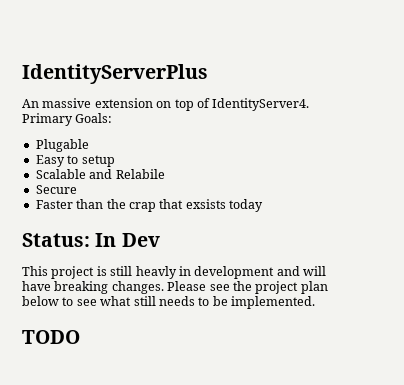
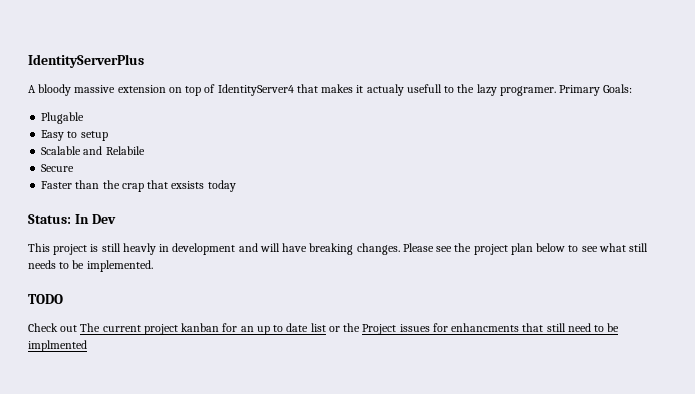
- An massive extension on top of IdentityServer4.
+ A bloody massive extension on top of IdentityServer4 that makes it actualy usefull to the lazy programer.
+ Check out The current project kanban for an up to date list or the Project issues for enhancments that still need to be implmented

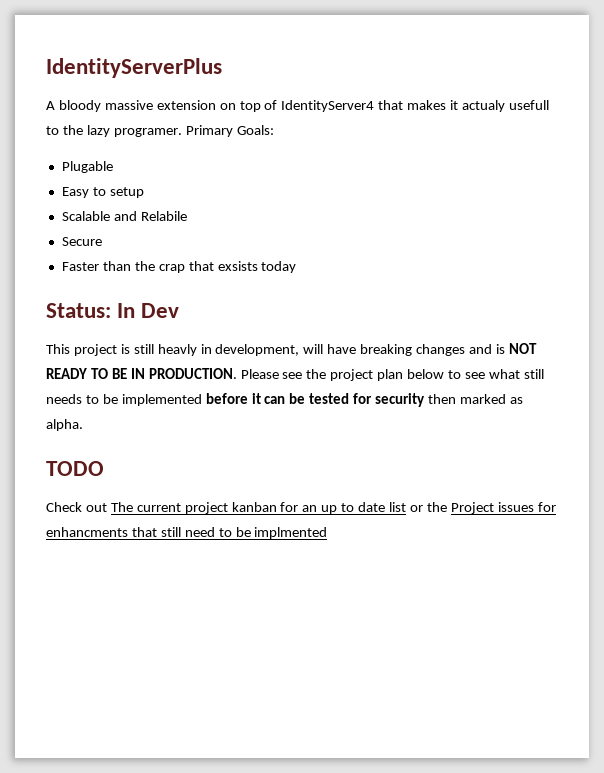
- This project is still heavly in development and will have breaking changes.
+ This project is still heavly in development, will have breaking changes and is NOT READY TO BE IN PRODUCTION.
- Please see the project plan below to see what still needs to be implemented.
+ Please see the project plan below to see what still needs to be implemented before it can be tested for security then marked as alpha.

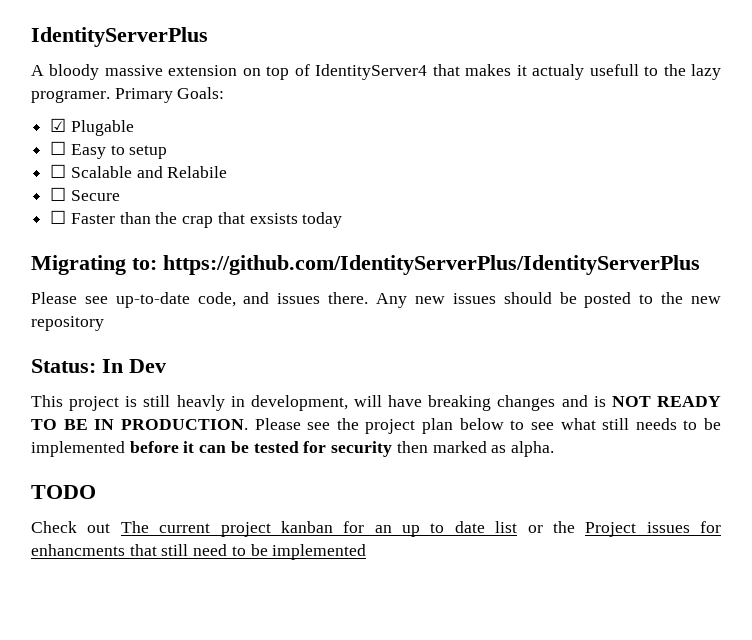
- Plugable
+ ☑ Plugable
- Easy to setup
+ ☐ Easy to setup
- Scalable and Relabile
+ ☐ Scalable and Relabile
- Secure
+ ☐ Secure
- Faster than the crap that exsists today
+ ☐ Faster than the crap that exsists today
+ Migrating to: https://github.com/IdentityServerPlus/IdentityServerPlus
+ Please see up-to-date code, and issues there. Any new issues should be posted to the new repository
- Check out The current project kanban for an up to date list or the Project issues for enhancments that still need to be implmented
+ Check out The current project kanban for an up to date list or the Project issues for enhancments that still need to be implemented

